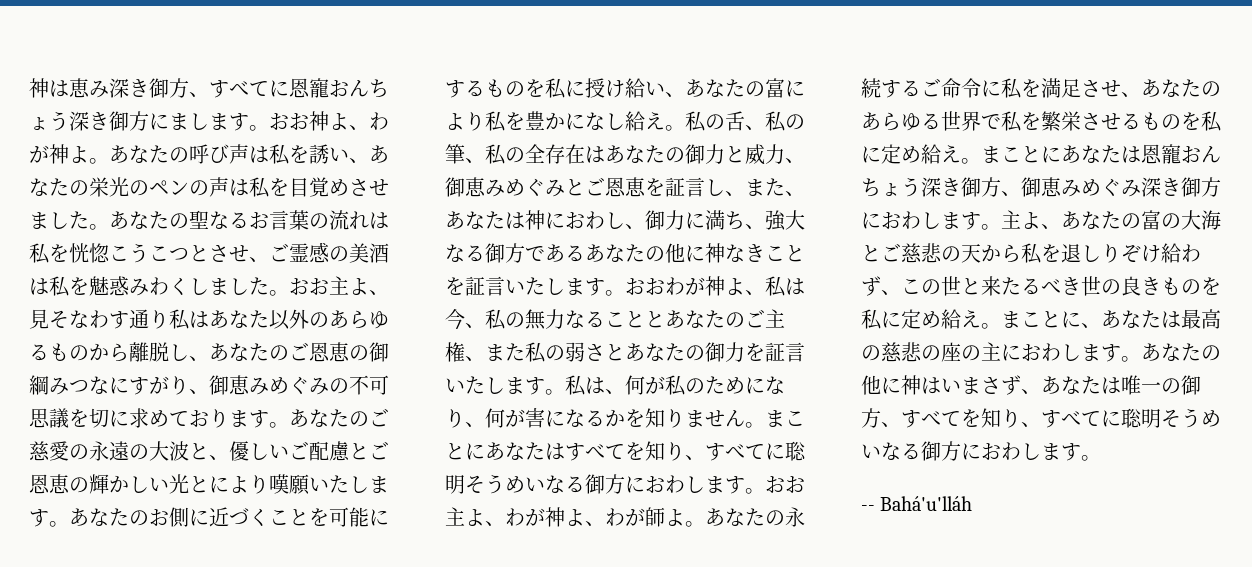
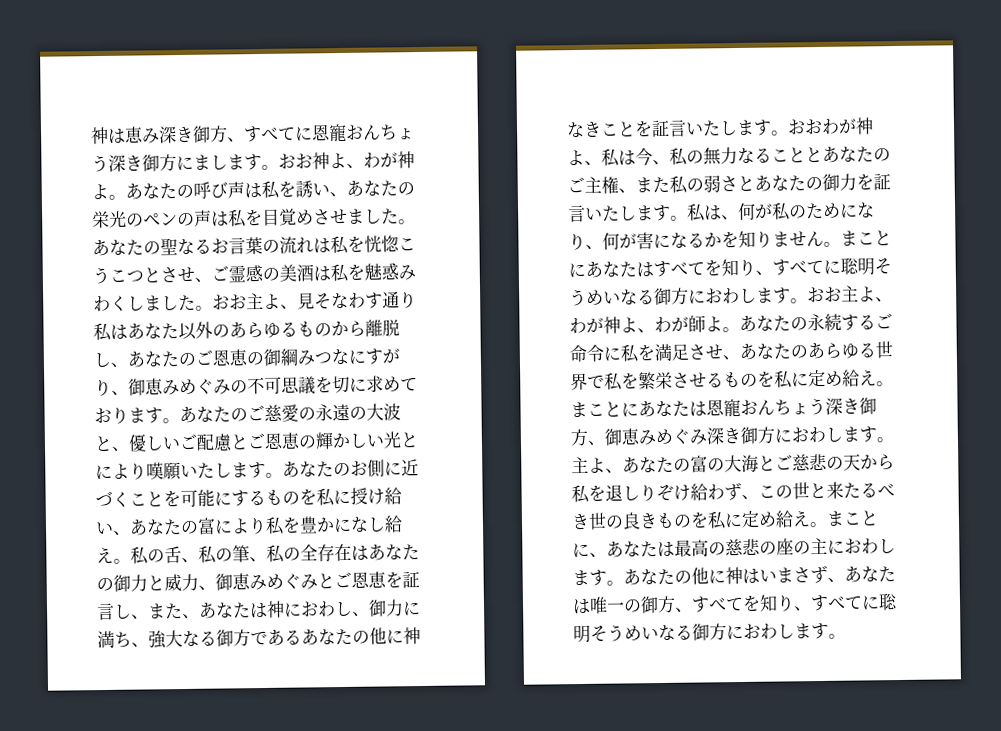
- -- Bahá'u'lláh

